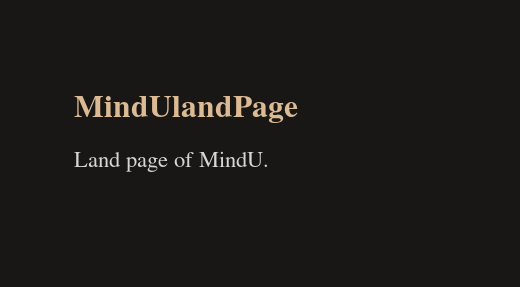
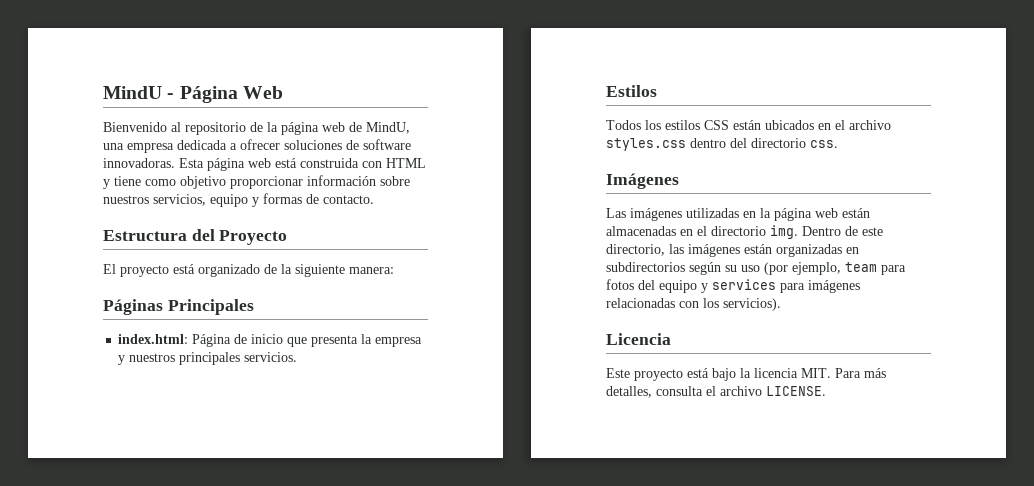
- MindUlandPage
- Land page of MindU.
+ MindU - Página Web
+ Bienvenido al repositorio de la página web de MindU, una empresa dedicada a ofrecer soluciones de software innovadoras. Esta página web está construida con HTML y tiene como objetivo proporcionar información sobre nuestros servicios, equipo y formas de contacto.
+ Estructura del Proyecto
+ El proyecto está organizado de la siguiente manera:
+ Páginas Principales
+ index.html: Página de inicio que presenta la empresa y nuestros principales servicios.
+ Estilos
+ Todos los estilos CSS están ubicados en el archivo styles.css dentro del directorio css.
+ Imágenes
+ Las imágenes utilizadas en la página web están almacenadas en el directorio img. Dentro de este directorio, las imágenes están organizadas en subdirectorios según su uso (por ejemplo, team para fotos del equipo y services para imágenes relacionadas con los servicios).
+ Licencia
+ Este proyecto está bajo la licencia MIT. Para más detalles, consulta el archivo LICENSE.

